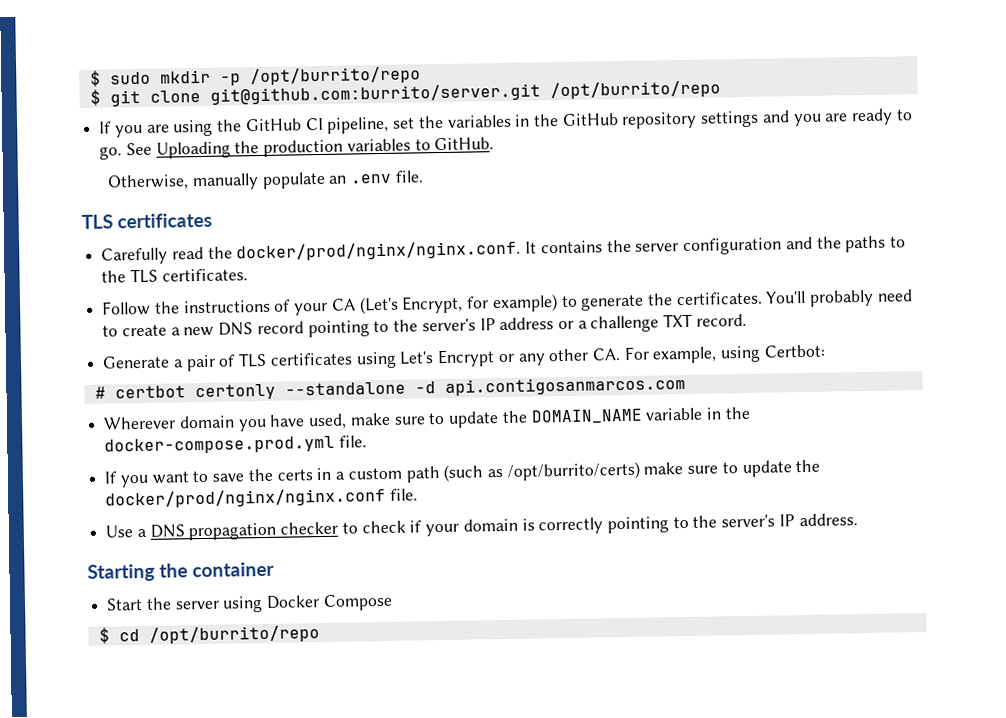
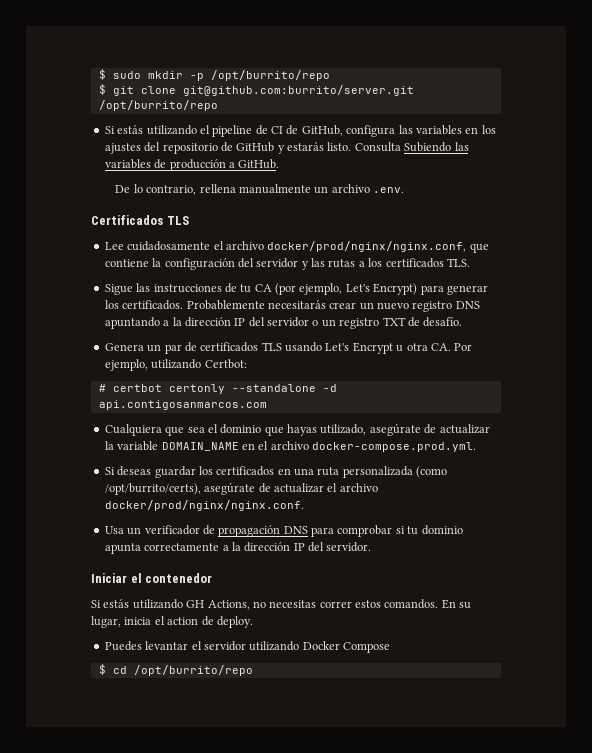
- If you are using the GitHub CI pipeline, set the variables in the GitHub repository settings and you are ready to go. See Uploading the production variables to GitHub.
- Otherwise, manually populate an .env file.
- TLS certificates
- Carefully read the docker/prod/nginx/nginx.conf. It contains the server configuration and the paths to the TLS certificates.
- Follow the instructions of your CA (Let's Encrypt, for example) to generate the certificates. You'll probably need to create a new DNS record pointing to the server's IP address or a challenge TXT record.
- Generate a pair of TLS certificates using Let's Encrypt or any other CA. For example, using Certbot:
+ Si estás utilizando el pipeline de CI de GitHub, configura las variables en los ajustes del repositorio de GitHub y estarás listo. Consulta Subiendo las variables de producción a GitHub.
+ De lo contrario, rellena manualmente un archivo .env.
+ Certificados TLS
+ Lee cuidadosamente el archivo docker/prod/nginx/nginx.conf, que contiene la configuración del servidor y las rutas a los certificados TLS.
+ Sigue las instrucciones de tu CA (por ejemplo, Let's Encrypt) para generar los certificados. Probablemente necesitarás crear un nuevo registro DNS apuntando a la dirección IP del servidor o un registro TXT de desafío.
+ Genera un par de certificados TLS usando Let's Encrypt u otra CA. Por ejemplo, utilizando Certbot:
- Wherever domain you have used, make sure to update the DOMAIN_NAME variable in the docker-compose.prod.yml file.
- If you want to save the certs in a custom path (such as /opt/burrito/certs) make sure to update the docker/prod/nginx/nginx.conf file.
- Use a DNS propagation checker to check if your domain is correctly pointing to the server's IP address.
- Starting the container
- Start the server using Docker Compose
+ Cualquiera que sea el dominio que hayas utilizado, asegúrate de actualizar la variable DOMAIN_NAME en el archivo docker-compose.prod.yml.
+ Si deseas guardar los certificados en una ruta personalizada (como /opt/burrito/certs), asegúrate de actualizar el archivo docker/prod/nginx/nginx.conf.
+ Usa un verificador de propagación DNS para comprobar si tu dominio apunta correctamente a la dirección IP del servidor.
+ Iniciar el contenedor
+ Si estás utilizando GH Actions, no necesitas correr estos comandos. En su lugar, inicia el action de deploy.
+ Puedes levantar el servidor utilizando Docker Compose

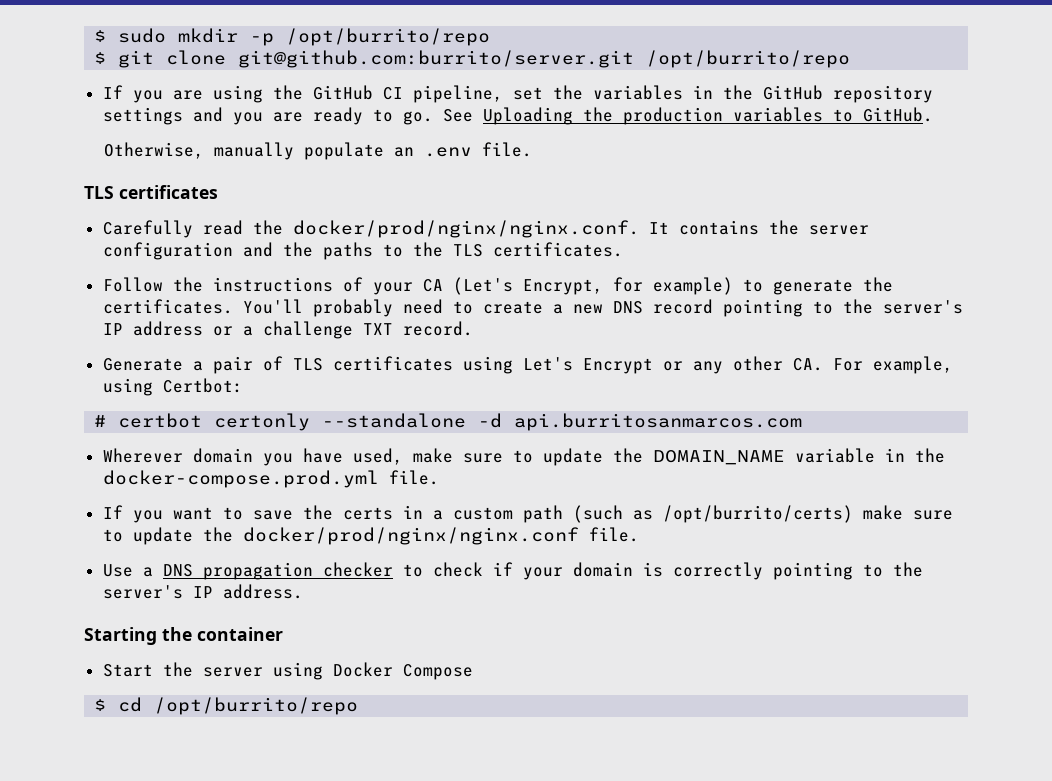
- Si estás utilizando el pipeline de CI de GitHub, configura las variables en los ajustes del repositorio de GitHub y estarás listo. Consulta Subiendo las variables de producción a GitHub.
- De lo contrario, rellena manualmente un archivo .env.
- Certificados TLS
- Lee cuidadosamente el archivo docker/prod/nginx/nginx.conf, que contiene la configuración del servidor y las rutas a los certificados TLS.
- Sigue las instrucciones de tu CA (por ejemplo, Let's Encrypt) para generar los certificados. Probablemente necesitarás crear un nuevo registro DNS apuntando a la dirección IP del servidor o un registro TXT de desafío.
- Genera un par de certificados TLS usando Let's Encrypt u otra CA. Por ejemplo, utilizando Certbot:
+ If you are using the GitHub CI pipeline, set the variables in the GitHub repository settings and you are ready to go. See Uploading the production variables to GitHub.
+ Otherwise, manually populate an .env file.
+ TLS certificates
+ Carefully read the docker/prod/nginx/nginx.conf. It contains the server configuration and the paths to the TLS certificates.
+ Follow the instructions of your CA (Let's Encrypt, for example) to generate the certificates. You'll probably need to create a new DNS record pointing to the server's IP address or a challenge TXT record.
+ Generate a pair of TLS certificates using Let's Encrypt or any other CA. For example, using Certbot:
- # certbot certonly --standalone -d api.contigosanmarcos.com
- Cualquiera que sea el dominio que hayas utilizado, asegúrate de actualizar la variable DOMAIN_NAME en el archivo docker-compose.prod.yml.
- Si deseas guardar los certificados en una ruta personalizada (como /opt/burrito/certs), asegúrate de actualizar el archivo docker/prod/nginx/nginx.conf.
- Usa un verificador de propagación DNS para comprobar si tu dominio apunta correctamente a la dirección IP del servidor.
- Iniciar el contenedor
- Si estás utilizando GH Actions, no necesitas correr estos comandos. En su lugar, inicia el action de deploy.
- Puedes levantar el servidor utilizando Docker Compose
+ # certbot certonly --standalone -d api.burritosanmarcos.com
+ Wherever domain you have used, make sure to update the DOMAIN_NAME variable in the docker-compose.prod.yml file.
+ If you want to save the certs in a custom path (such as /opt/burrito/certs) make sure to update the docker/prod/nginx/nginx.conf file.
+ Use a DNS propagation checker to check if your domain is correctly pointing to the server's IP address.
+ Starting the container
+ Start the server using Docker Compose

